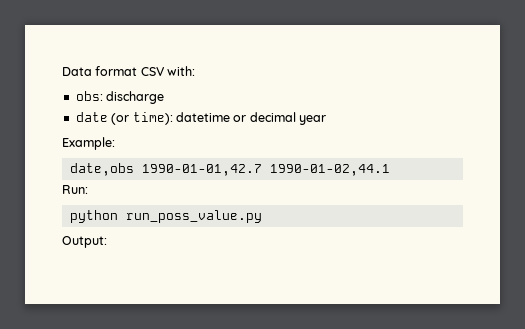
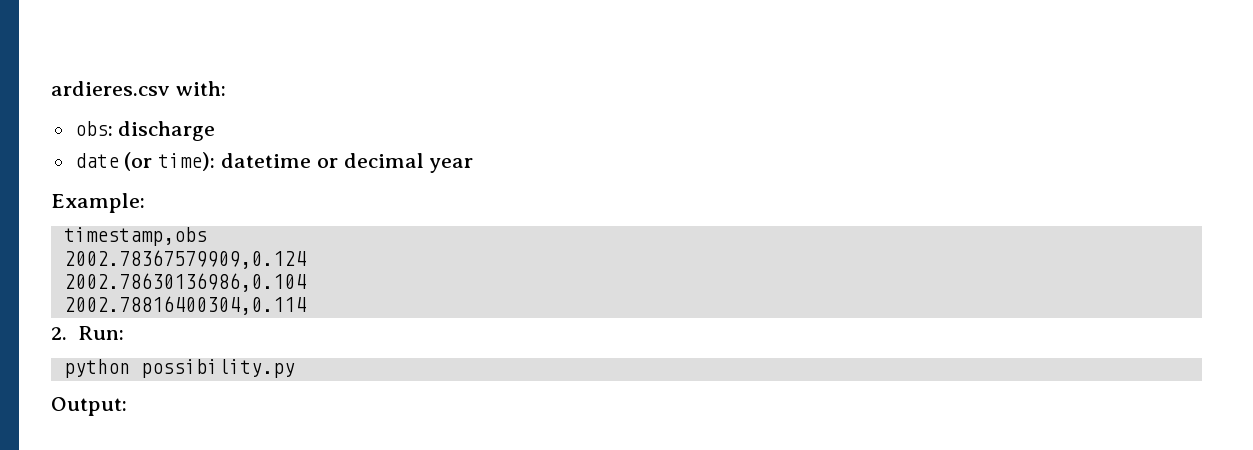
- Data format CSV with:
+ ardieres.csv with:
- date,obs 1990-01-01,42.7 1990-01-02,44.1
- Run:
+ timestamp,obs
+ 2002.78367579909,0.124
+ 2002.78630136986,0.104
+ 2002.78816400304,0.114
+ 2. Run:
- python run_poss_value.py
+ python possibility.py

